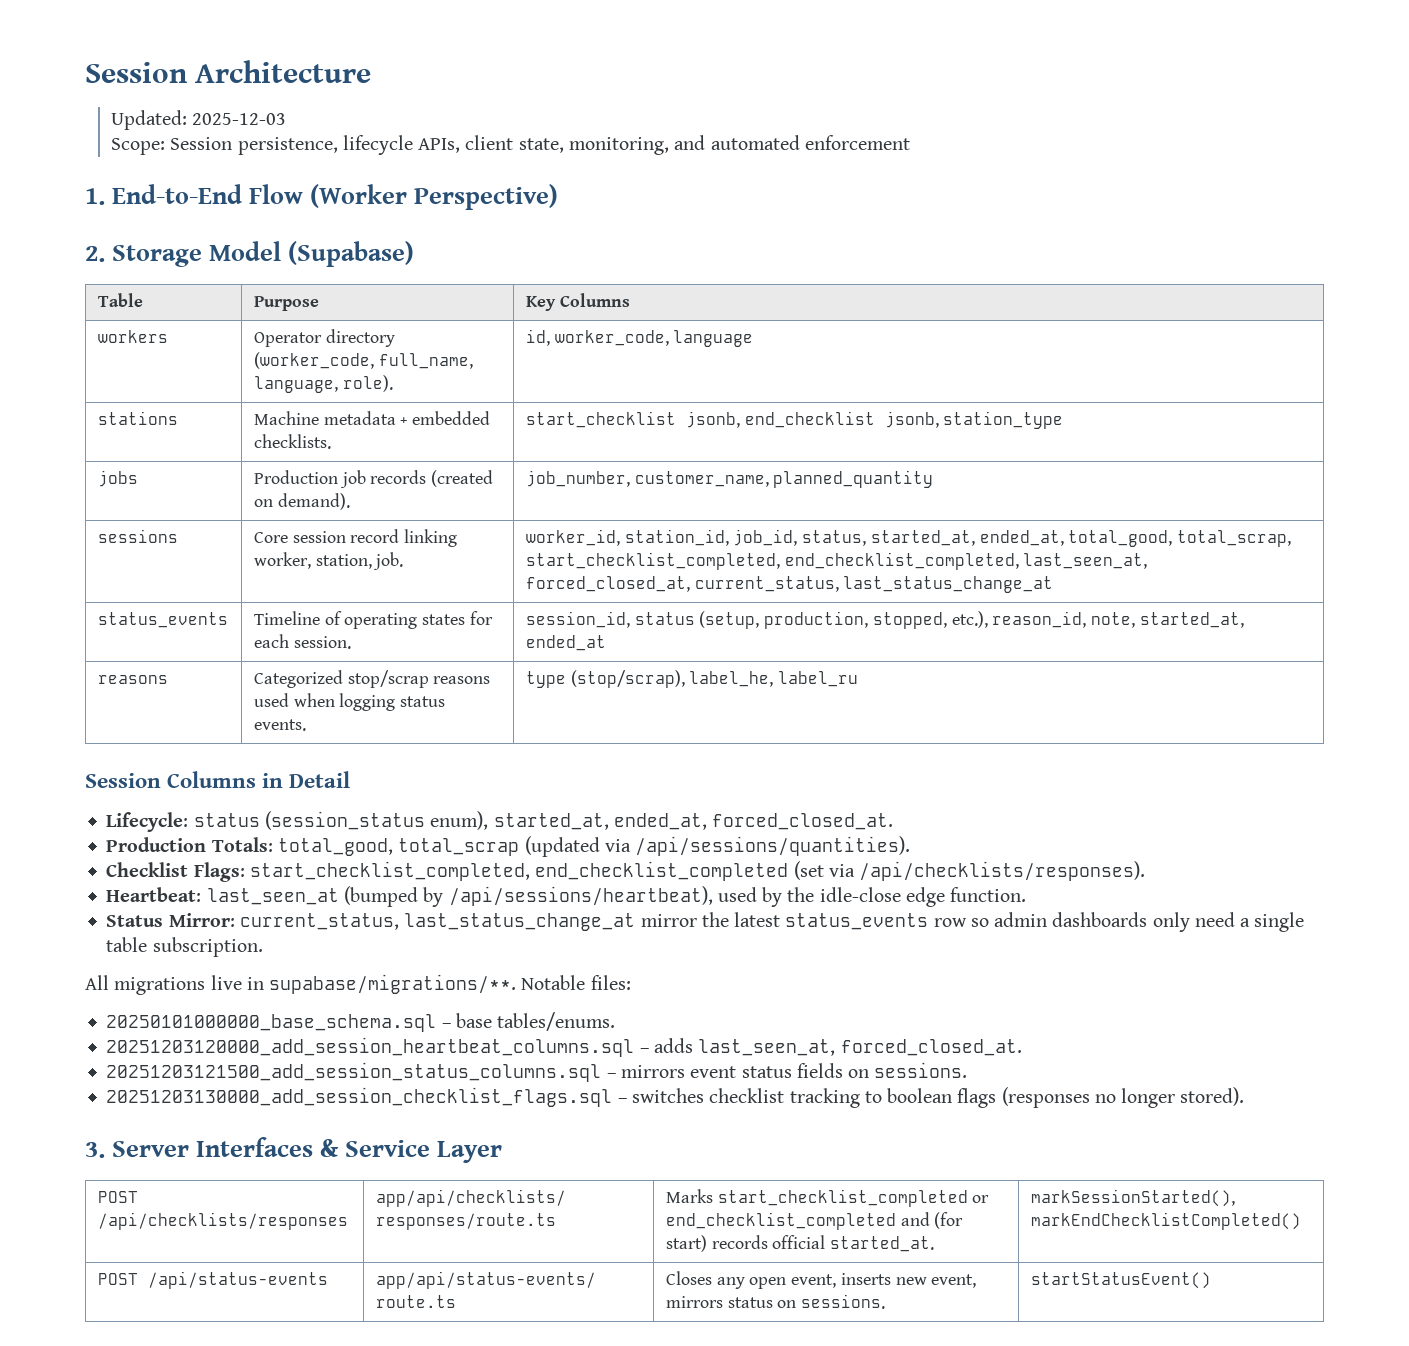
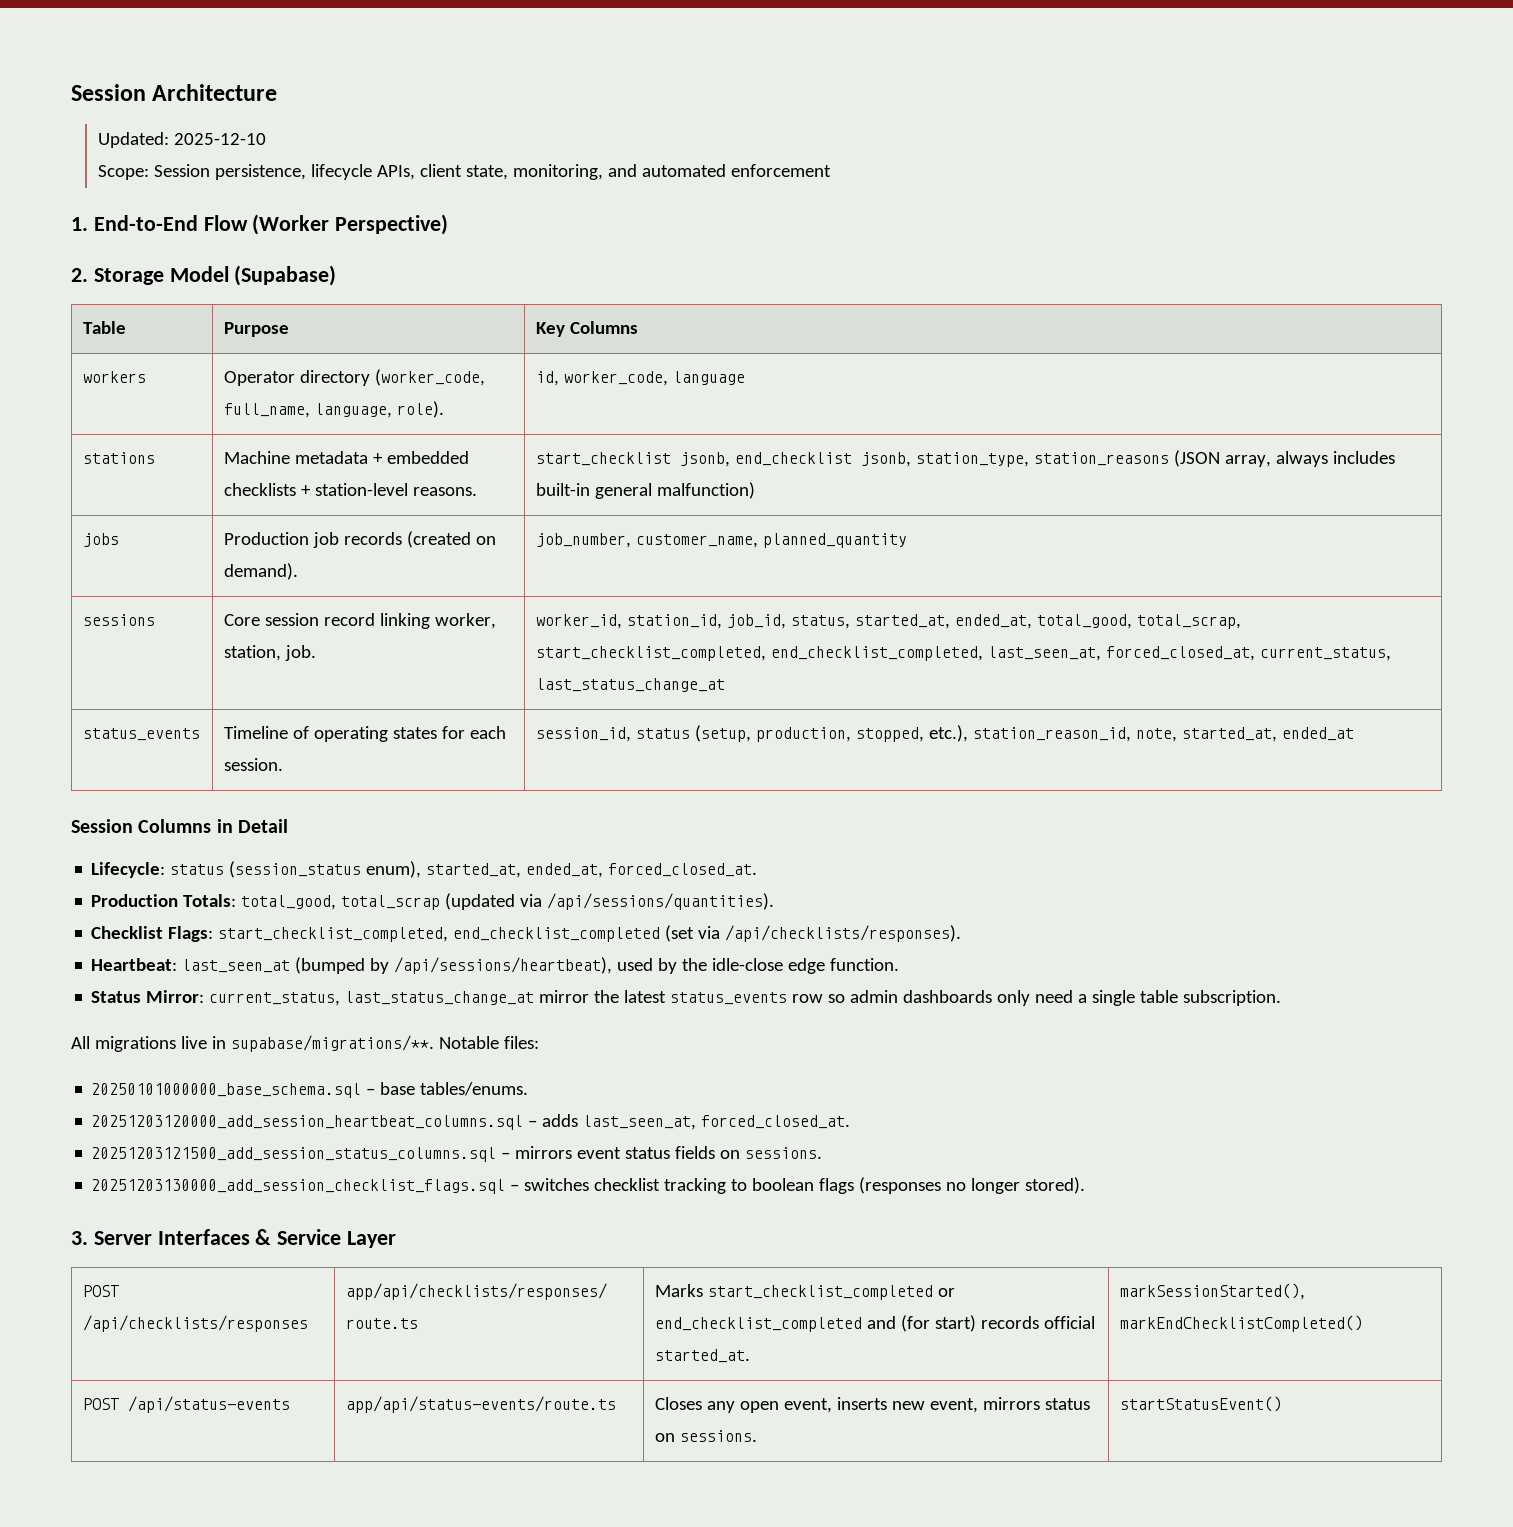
- Updated: 2025‑12‑03
+ Updated: 2025‑12‑10
- stations | Machine metadata + embedded checklists. | start_checklist jsonb, end_checklist jsonb, station_type
+ stations | Machine metadata + embedded checklists + station-level reasons. | start_checklist jsonb, end_checklist jsonb, station_type, station_reasons (JSON array, always includes built-in general malfunction)
- status_events | Timeline of operating states for each session. | session_id, status (setup, production, stopped, etc.), reason_id, note, started_at, ended_at
+ status_events | Timeline of operating states for each session. | session_id, status (setup, production, stopped, etc.), station_reason_id, note, started_at, ended_at
- reasons | Categorized stop/scrap reasons used when logging status events. | type (stop/scrap), label_he, label_ru

